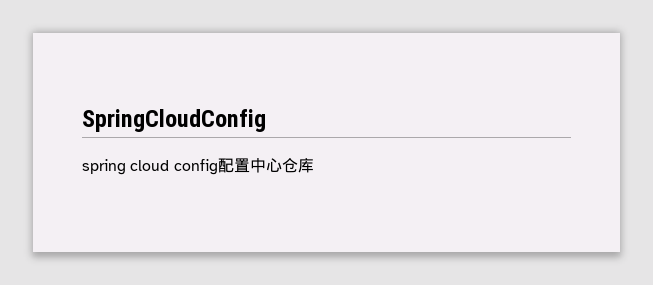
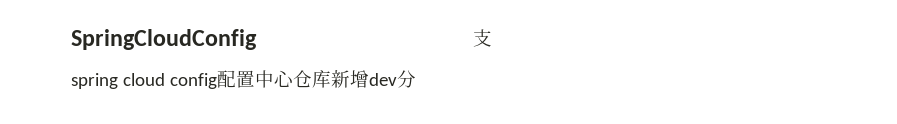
- spring cloud config配置中心仓库
+ spring cloud config配置中心仓库新增dev分支

